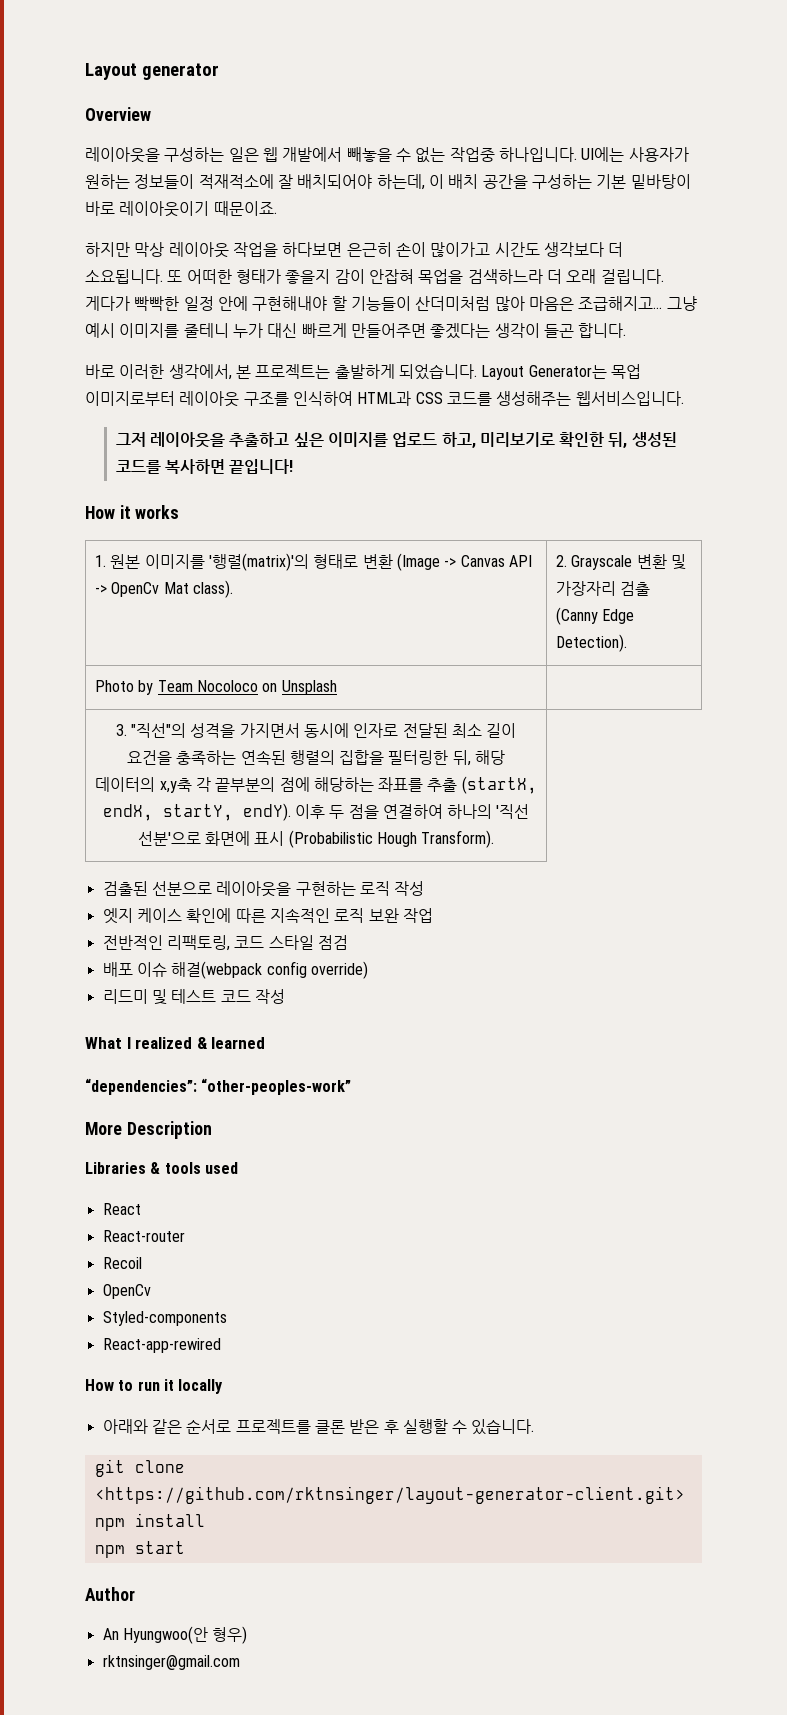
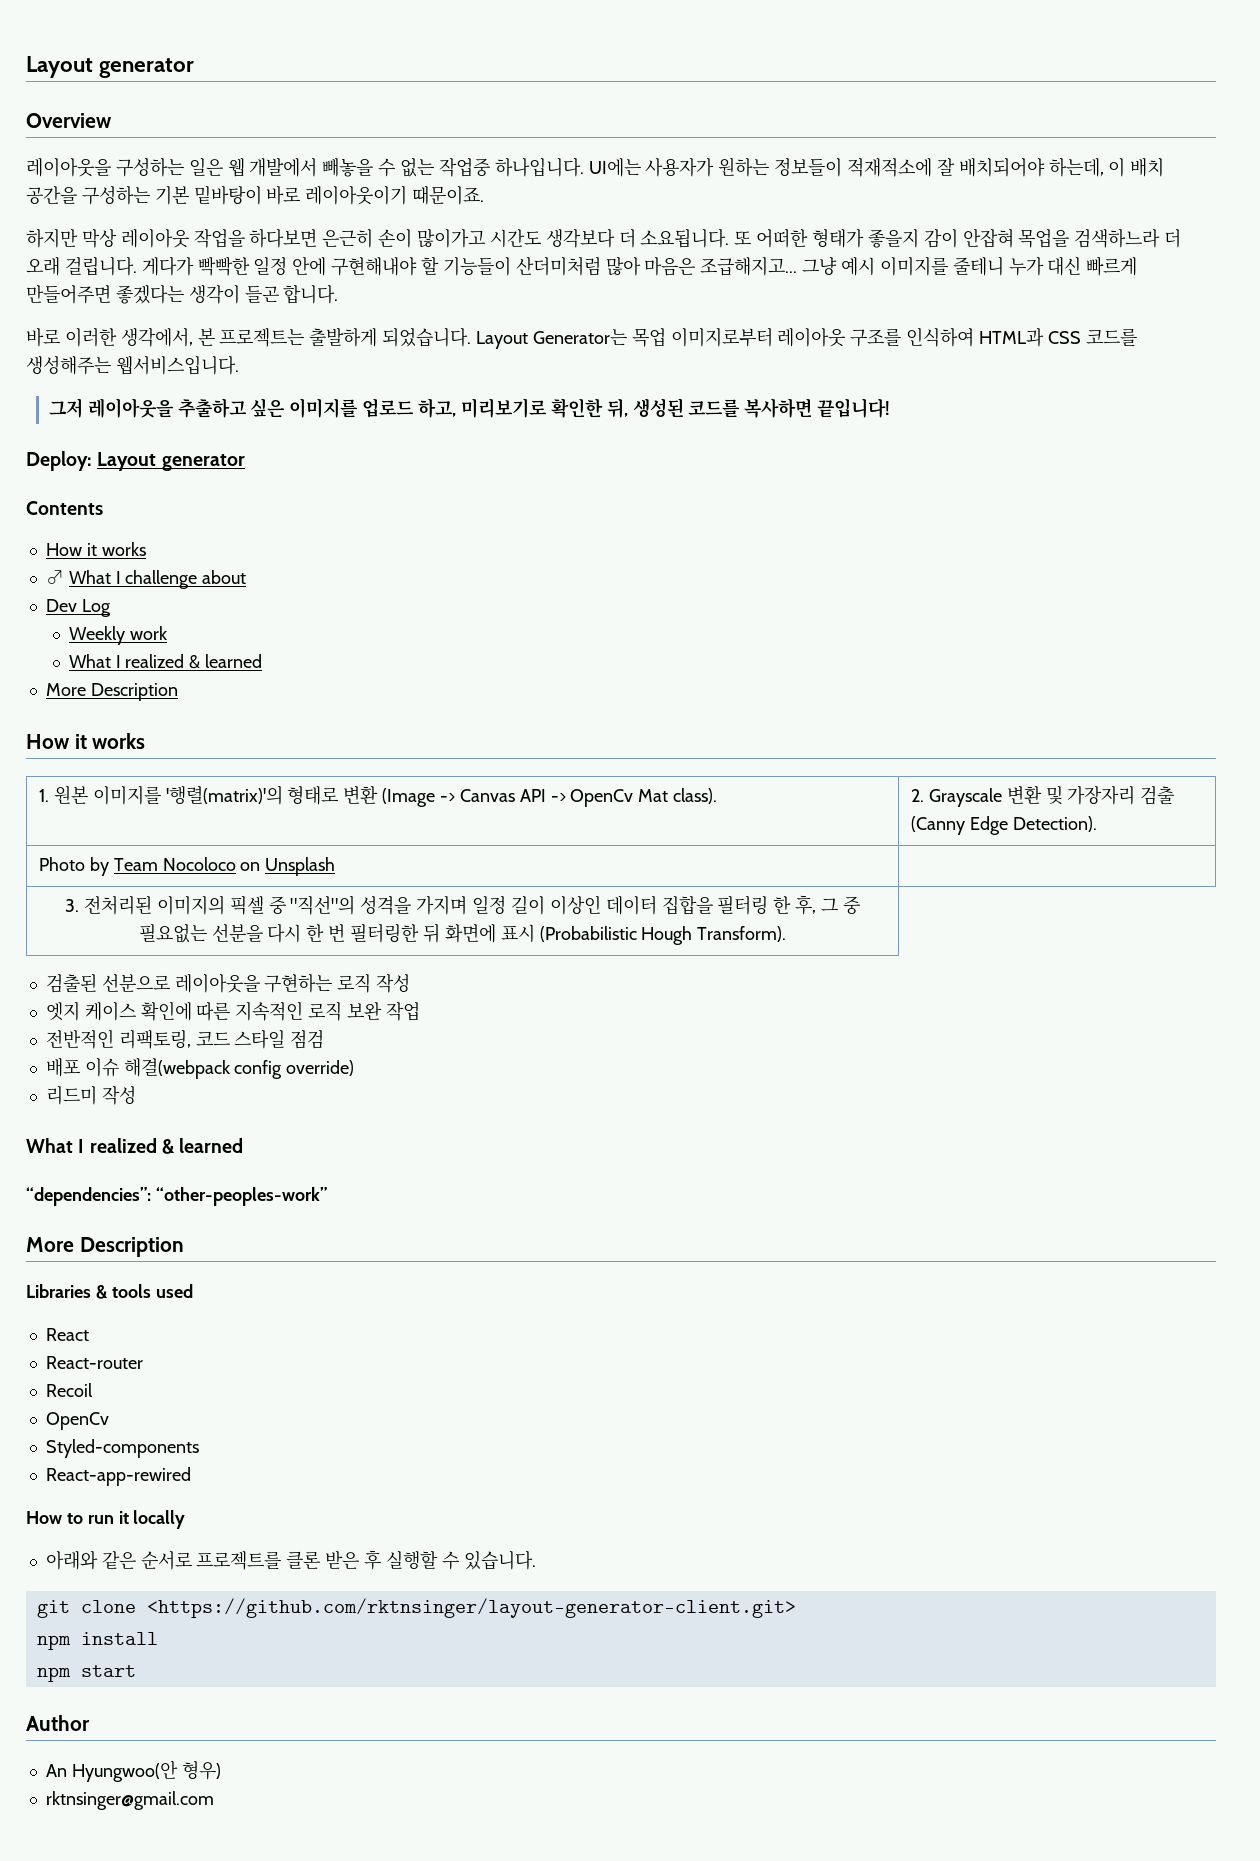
+ Deploy: Layout generator
+ Contents
+ How it works
+ ♂ What I challenge about
+ Dev Log
+ Weekly work
+ What I realized & learned
+ More Description
- 3. "직선"의 성격을 가지면서 동시에 인자로 전달된 최소 길이 요건을 충족하는 연속된 행렬의 집합을 필터링한 뒤, 해당 데이터의 x,y축 각 끝부분의 점에 해당하는 좌표를 추출 (startX, endX, startY, endY). 이후 두 점을 연결하여 하나의 '직선 선분'으로 화면에 표시 (Probabilistic Hough Transform).
+ 3. 전처리된 이미지의 픽셀 중 "직선"의 성격을 가지며 일정 길이 이상인 데이터 집합을 필터링 한 후, 그 중 필요없는 선분을 다시 한 번 필터링한 뒤 화면에 표시 (Probabilistic Hough Transform).
- 리드미 및 테스트 코드 작성
+ 리드미 작성

